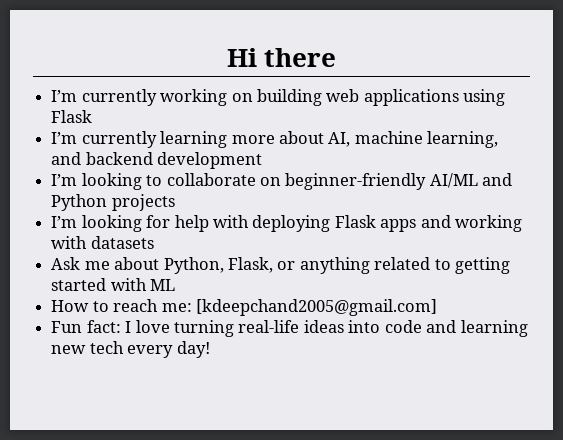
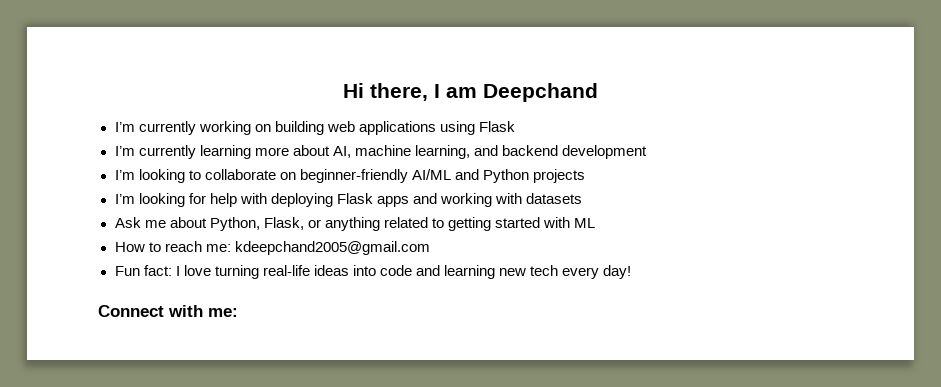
- Hi there
+ Hi there, I am Deepchand
- How to reach me: [kdeepchand2005@gmail.com]
+ How to reach me: kdeepchand2005@gmail.com
+ Connect with me:

